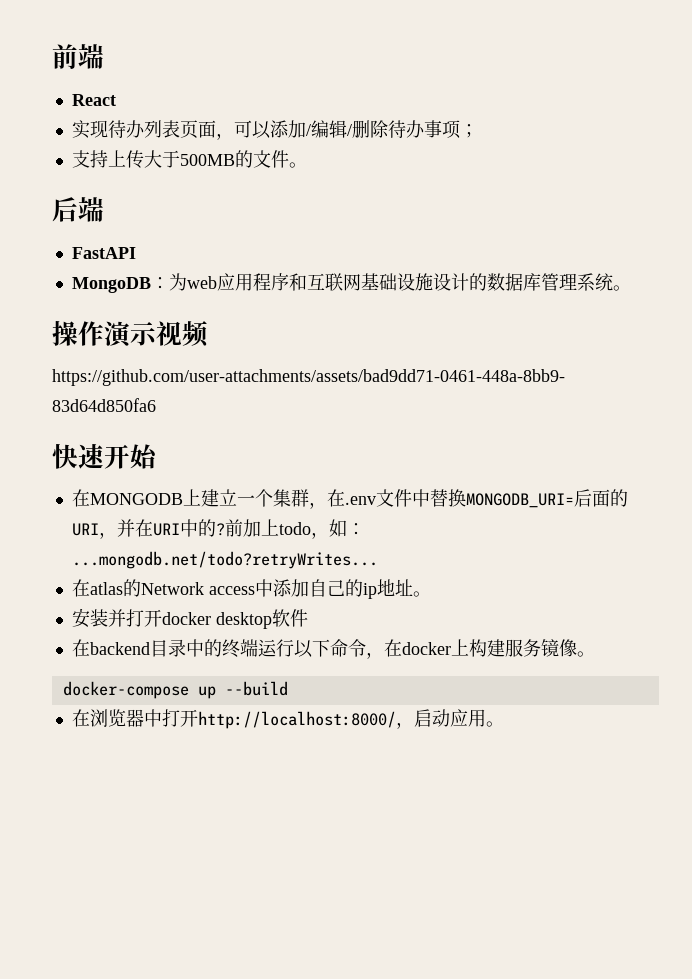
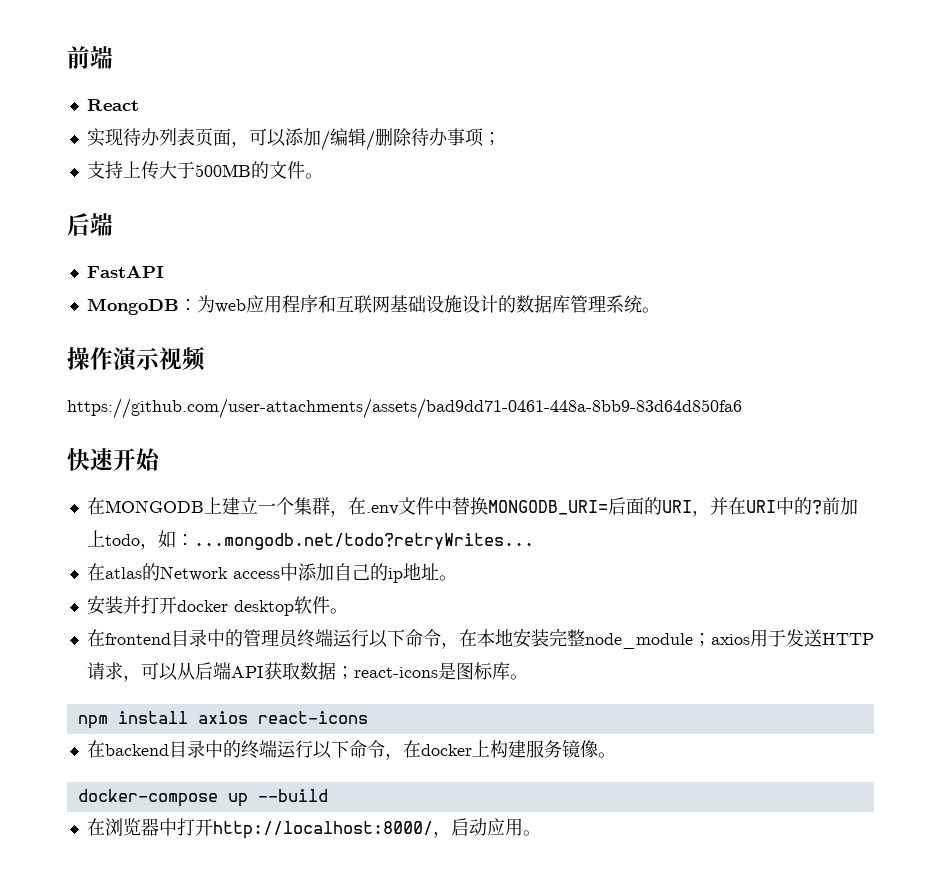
- 安装并打开docker desktop软件
+ 安装并打开docker desktop软件。
+ 在frontend目录中的管理员终端运行以下命令，在本地安装完整node_module；axios用于发送HTTP请求，可以从后端API获取数据；react-icons是图标库。
+ npm install axios react-icons

